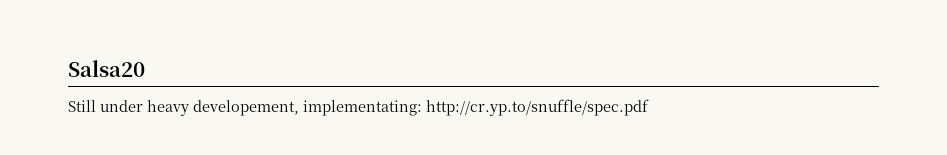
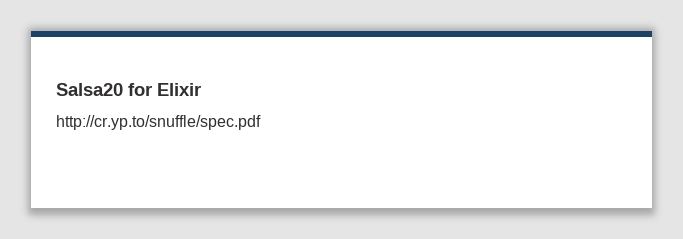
- Salsa20
- Still under heavy developement, implementating: http://cr.yp.to/snuffle/spec.pdf
+ Salsa20 for Elixir
+ http://cr.yp.to/snuffle/spec.pdf

